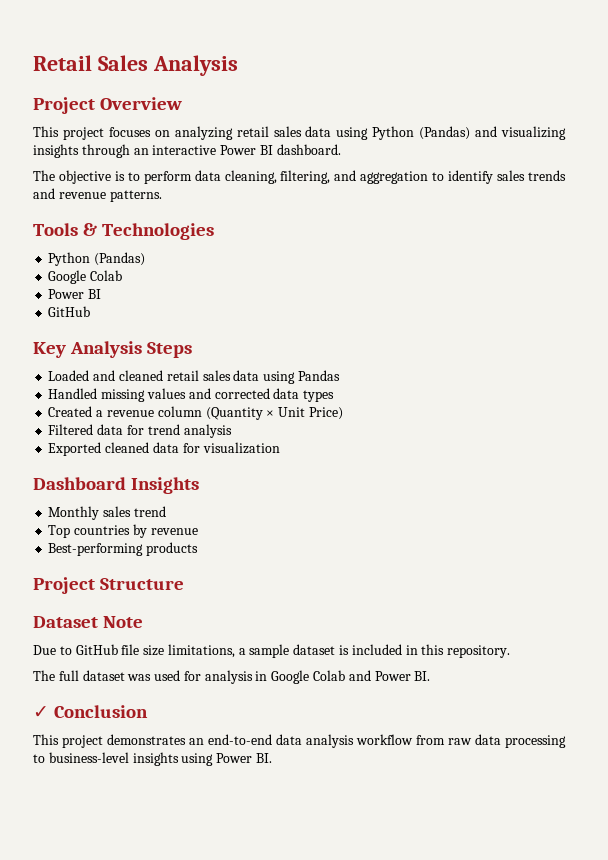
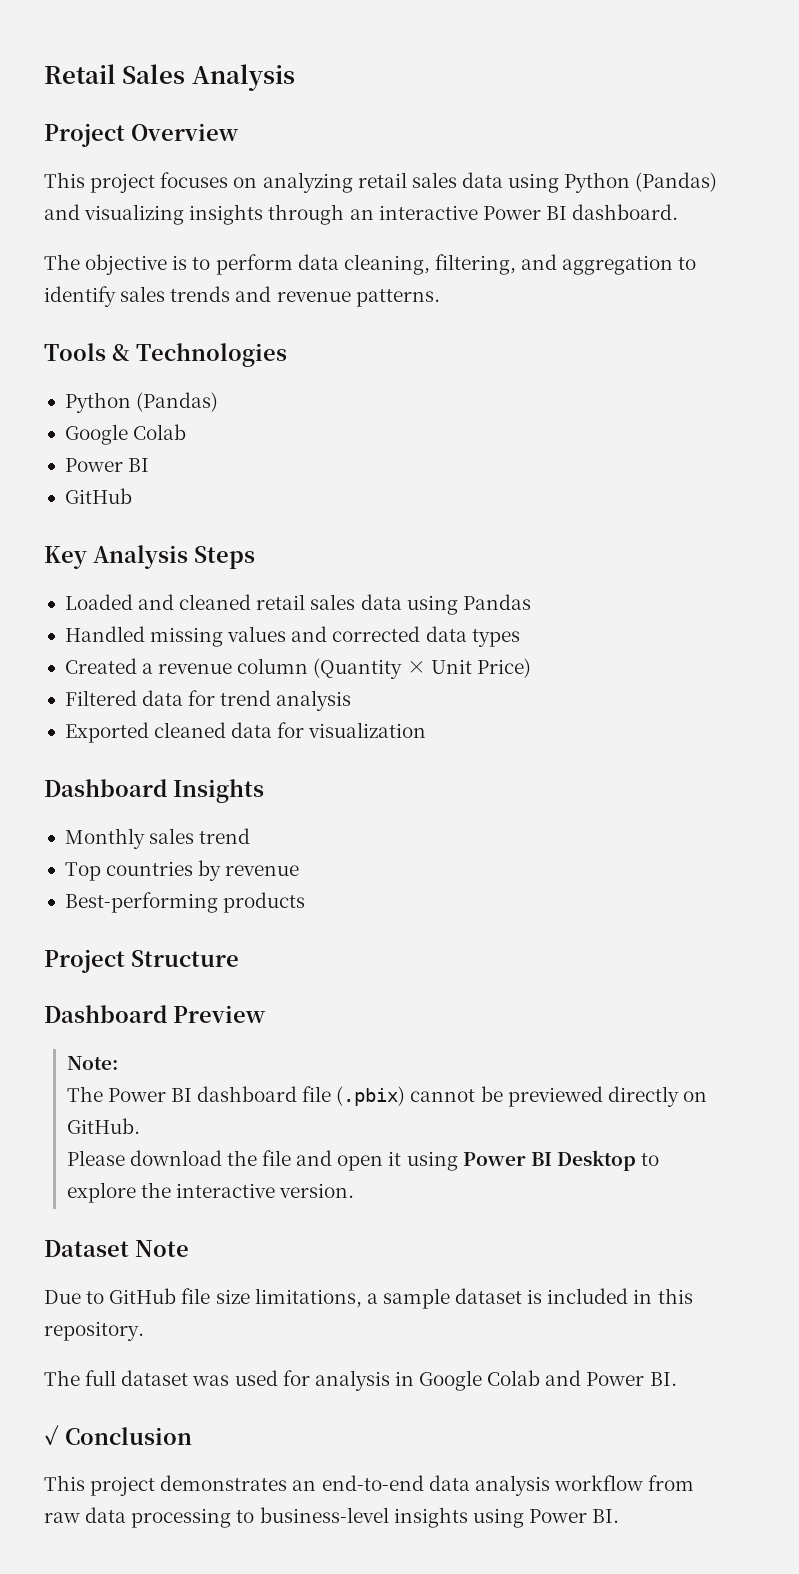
+ Dashboard Preview
+ Note:
+ The Power BI dashboard file (.pbix) cannot be previewed directly on GitHub.
+ Please download the file and open it using Power BI Desktop to explore the interactive version.

